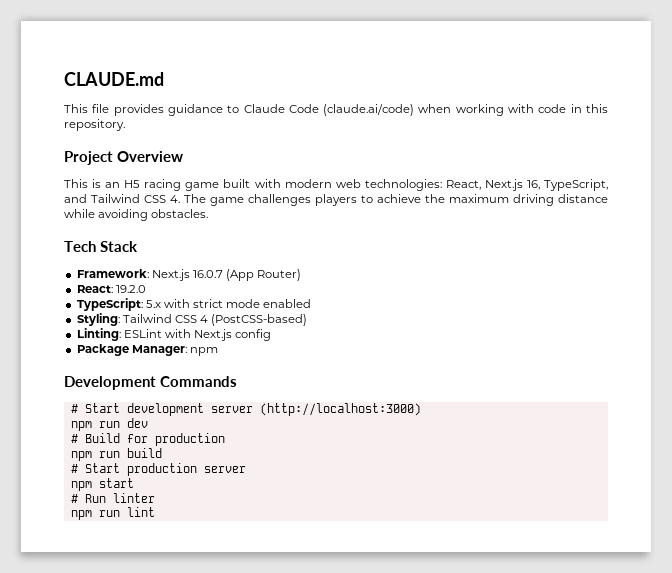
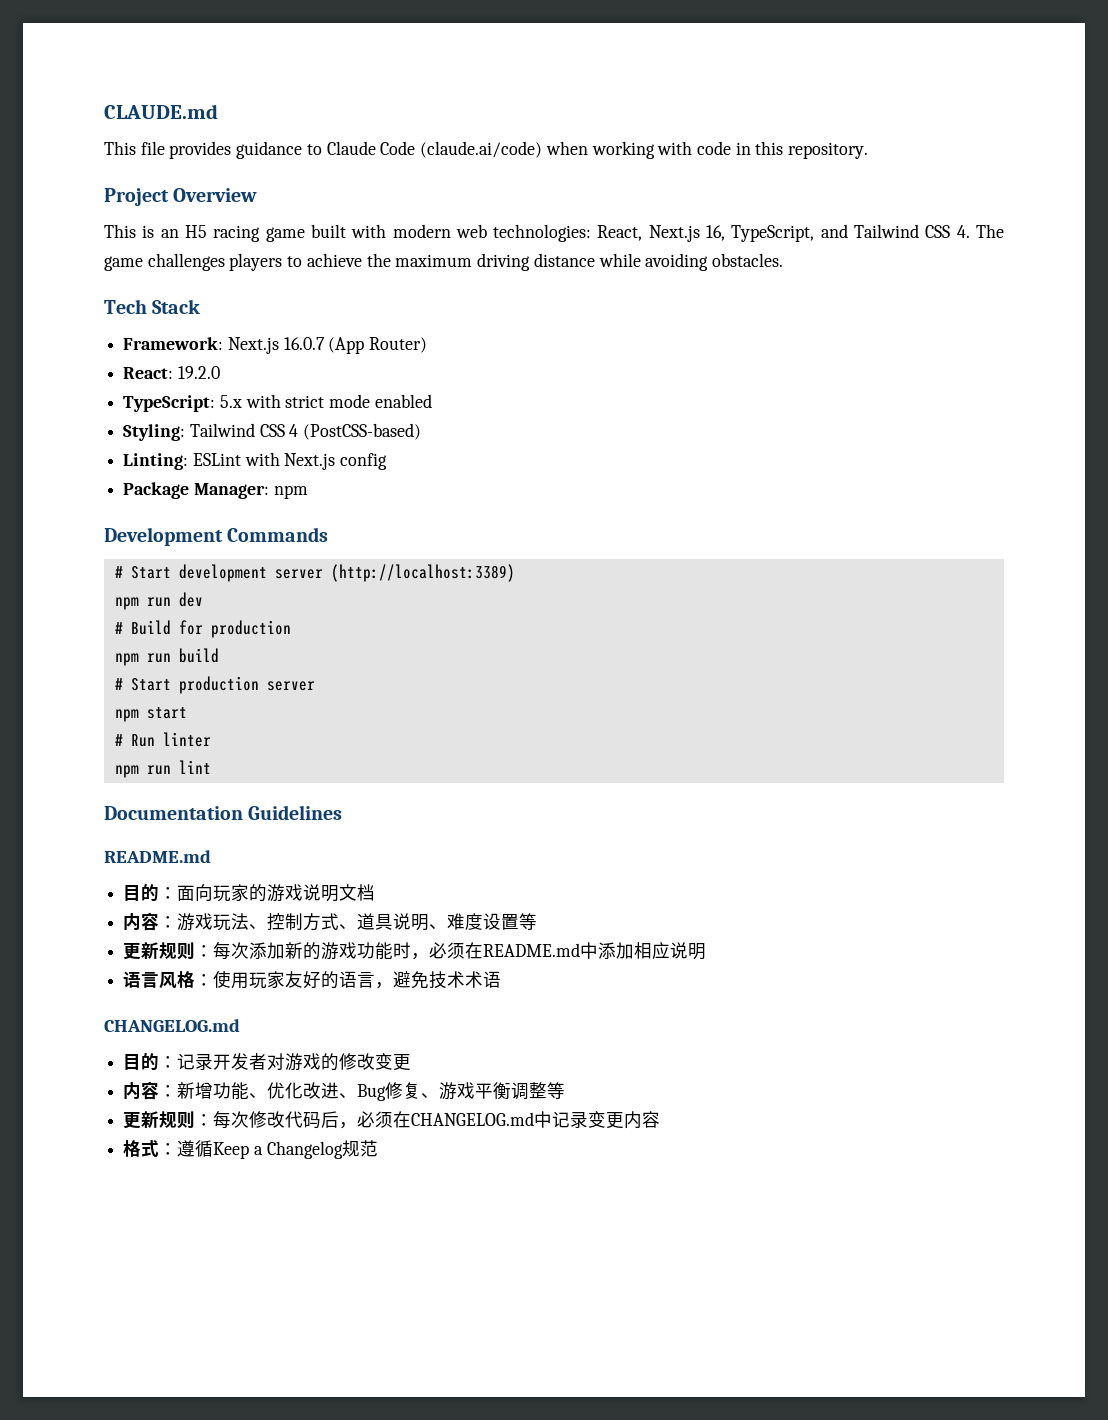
- # Start development server (http://localhost:3000)
+ # Start development server (http://localhost:3389)
+ Documentation Guidelines
+ README.md
+ 目的：面向玩家的游戏说明文档
+ 内容：游戏玩法、控制方式、道具说明、难度设置等
+ 更新规则：每次添加新的游戏功能时，必须在README.md中添加相应说明
+ 语言风格：使用玩家友好的语言，避免技术术语
+ CHANGELOG.md
+ 目的：记录开发者对游戏的修改变更
+ 内容：新增功能、优化改进、Bug修复、游戏平衡调整等
+ 更新规则：每次修改代码后，必须在CHANGELOG.md中记录变更内容
+ 格式：遵循Keep a Changelog规范

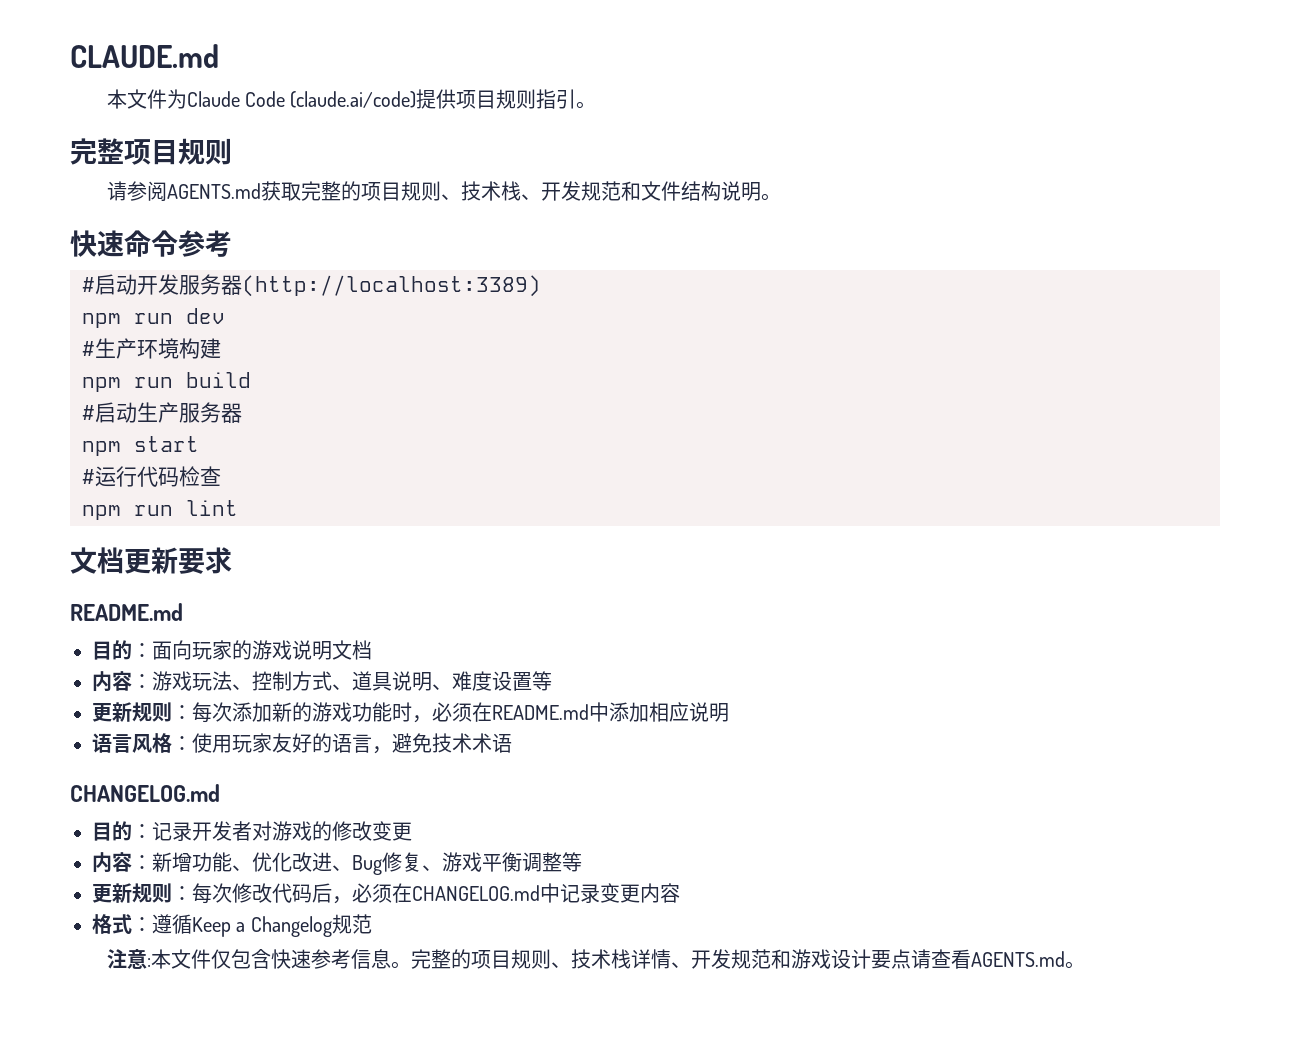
- This file provides guidance to Claude Code (claude.ai/code) when working with code in this repository.
- Project Overview
- This is an H5 racing game built with modern web technologies: React, Next.js 16, TypeScript, and Tailwind CSS 4. The game challenges players to achieve the maximum driving distance while avoiding obstacles.
- Tech Stack
- Framework: Next.js 16.0.7 (App Router)
- React: 19.2.0
- TypeScript: 5.x with strict mode enabled
- Styling: Tailwind CSS 4 (PostCSS-based)
- Linting: ESLint with Next.js config
- Package Manager: npm
- Development Commands
- # Start development server (http://localhost:3389)
+ 本文件为Claude Code (claude.ai/code)提供项目规则指引。
+ 完整项目规则
+ 请参阅AGENTS.md获取完整的项目规则、技术栈、开发规范和文件结构说明。
+ 快速命令参考
+ #启动开发服务器(http://localhost:3389)
- # Build for production
+ #生产环境构建
- # Start production server
+ #启动生产服务器
- # Run linter
+ #运行代码检查
- Documentation Guidelines
+ 文档更新要求
+ 注意:本文件仅包含快速参考信息。完整的项目规则、技术栈详情、开发规范和游戏设计要点请查看AGENTS.md。

